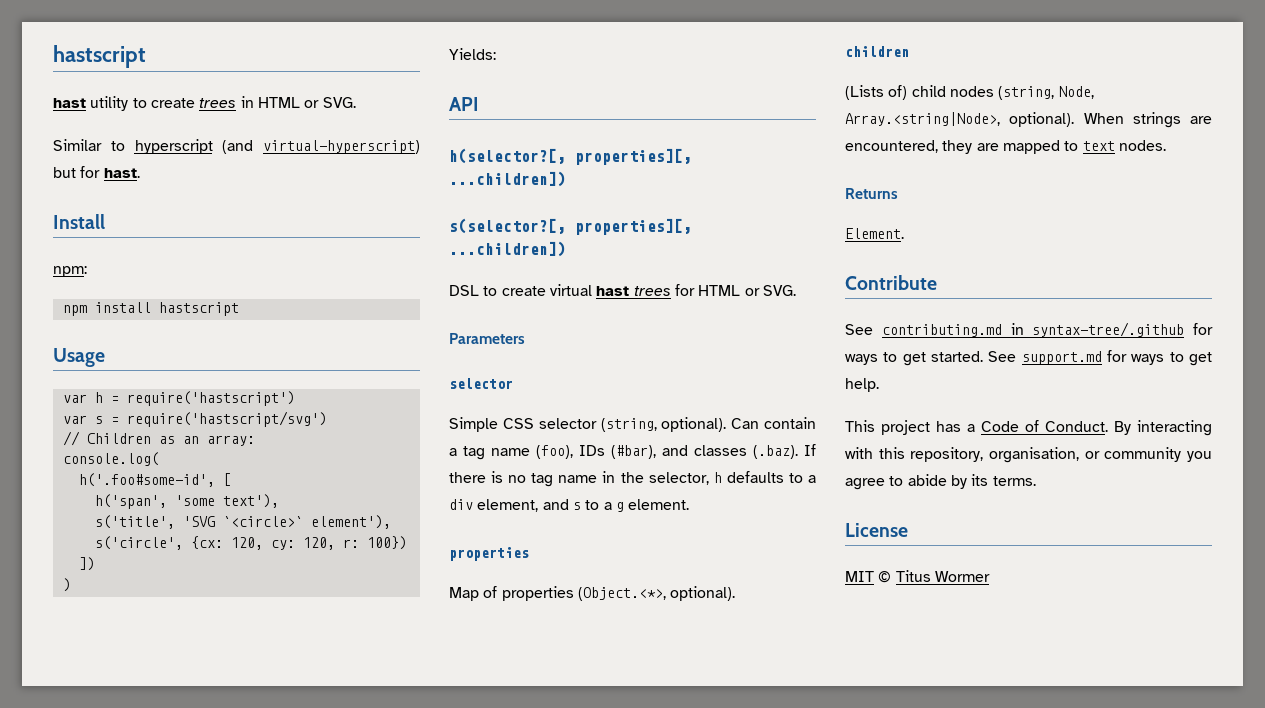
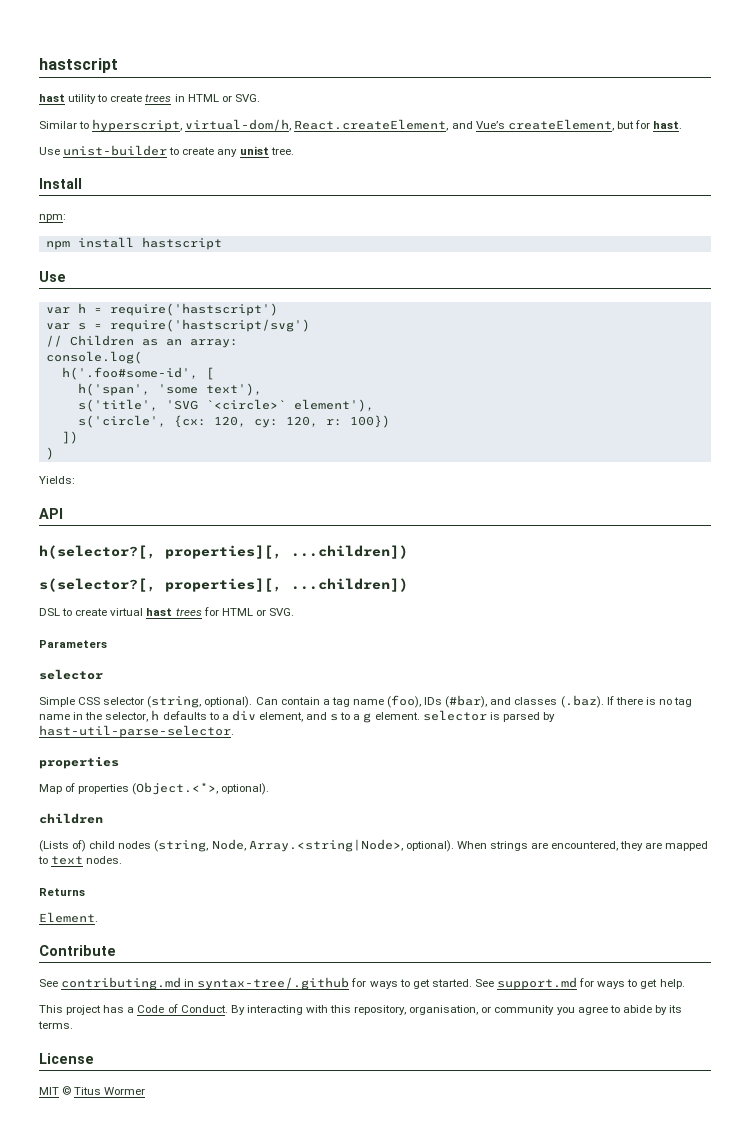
- Similar to hyperscript (and virtual-hyperscript) but for hast.
+ Similar to hyperscript, virtual-dom/h, React.createElement, and Vue’s createElement, but for hast.
+ Use unist-builder to create any unist tree.
  npm install hastscript
- Usage
+ Use
- Can contain a tag name (foo), IDs (#bar), and classes (.baz). If there is no tag name in the selector, h defaults to a div element, and s to a g element.
+ Can contain a tag name (foo), IDs (#bar), and classes (.baz). If there is no tag name in the selector, h defaults to a div element, and s to a g element. selector is parsed by hast-util-parse-selector.

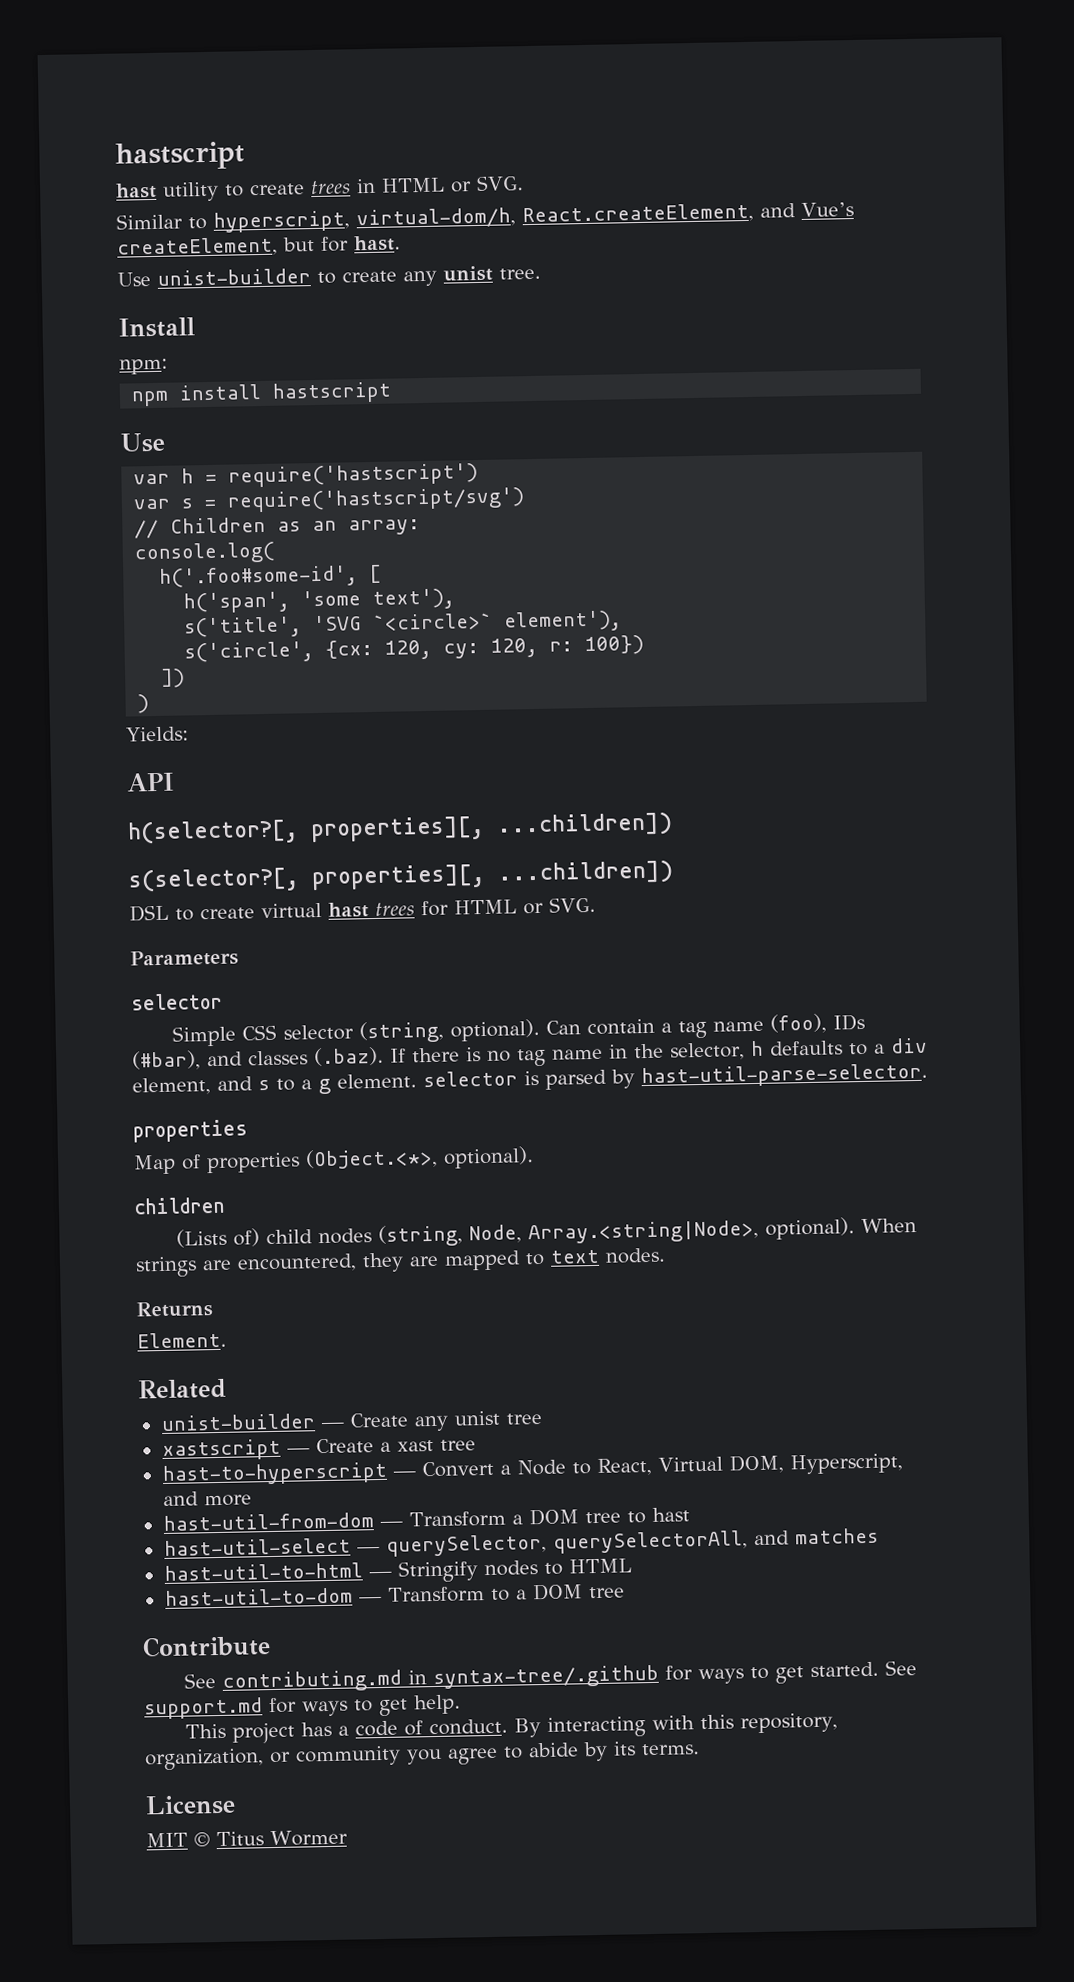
+ Related
+ unist-builder — Create any unist tree
+ xastscript — Create a xast tree
+ hast-to-hyperscript — Convert a Node to React, Virtual DOM, Hyperscript, and more
+ hast-util-from-dom — Transform a DOM tree to hast
+ hast-util-select — querySelector, querySelectorAll, and matches
+ hast-util-to-html — Stringify nodes to HTML
+ hast-util-to-dom — Transform to a DOM tree
- This project has a Code of Conduct.
+ This project has a code of conduct.
- By interacting with this repository, organisation, or community you agree to abide by its terms.
+ By interacting with this repository, organization, or community you agree to abide by its terms.

